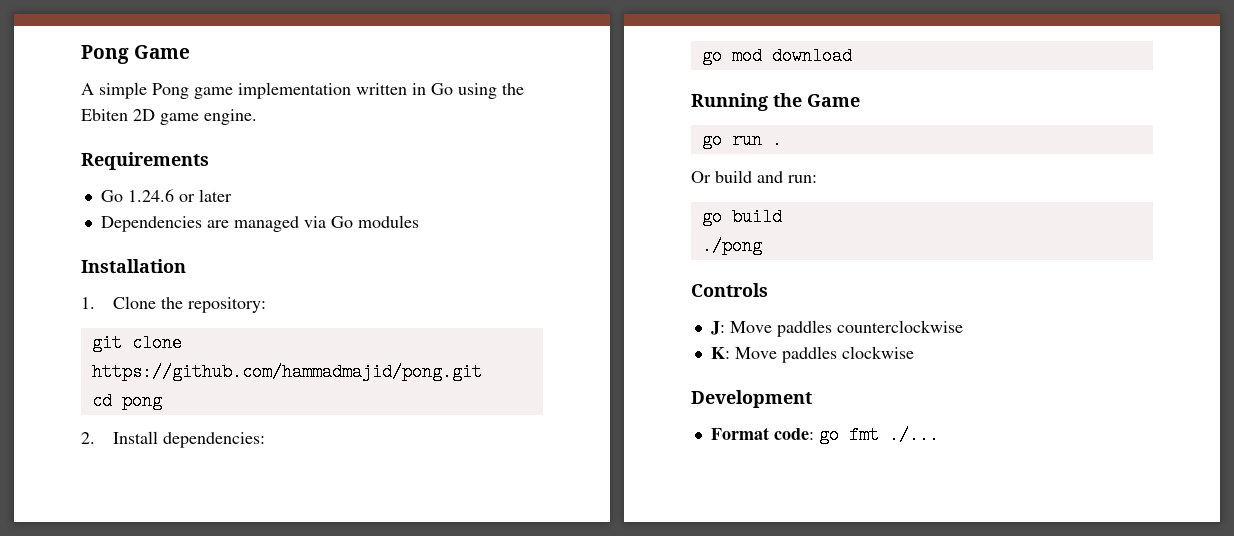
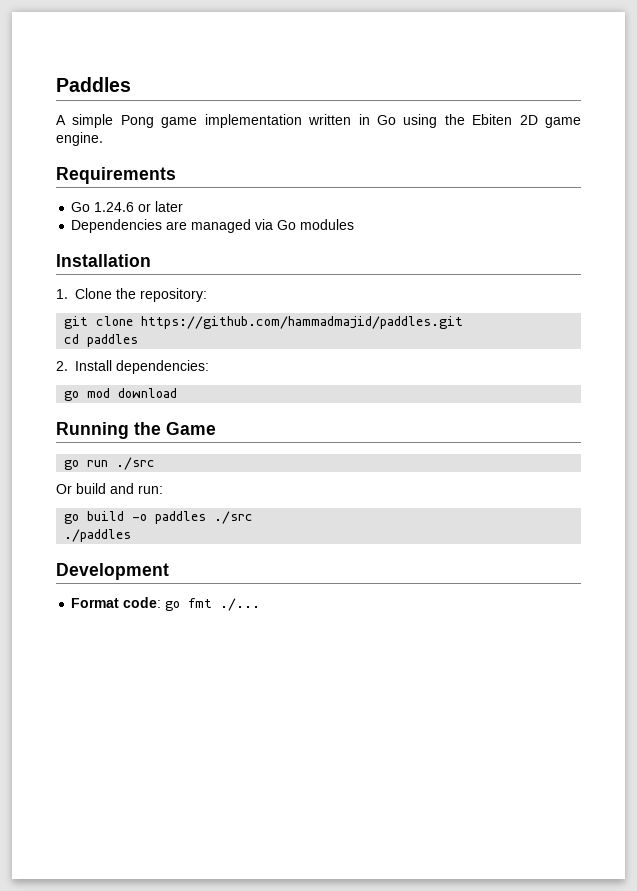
- Pong Game
+ Paddles
- git clone https://github.com/hammadmajid/pong.git
+ git clone https://github.com/hammadmajid/paddles.git
- cd pong
+ cd paddles
- go run .
+ go run ./src
- go build
- ./pong
- Controls
- J: Move paddles counterclockwise
- K: Move paddles clockwise
+ go build -o paddles ./src
+ ./paddles

